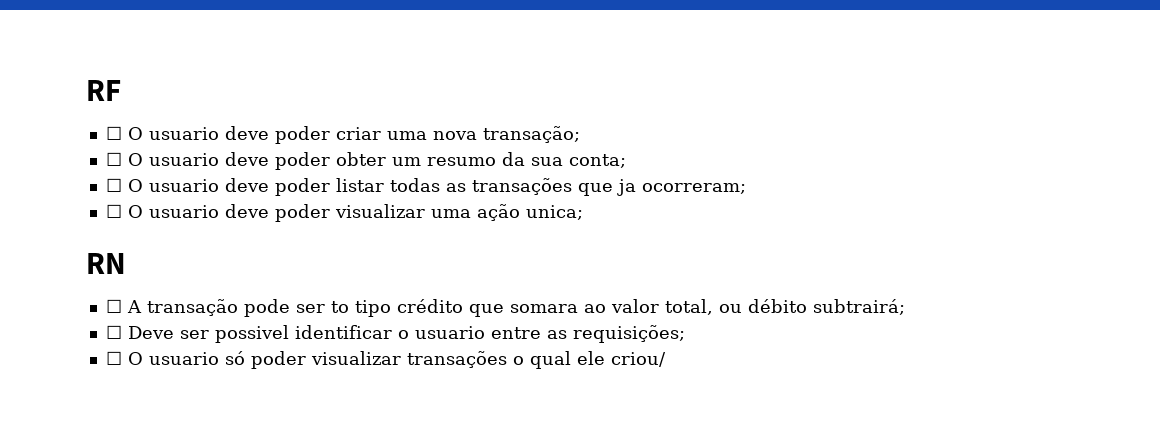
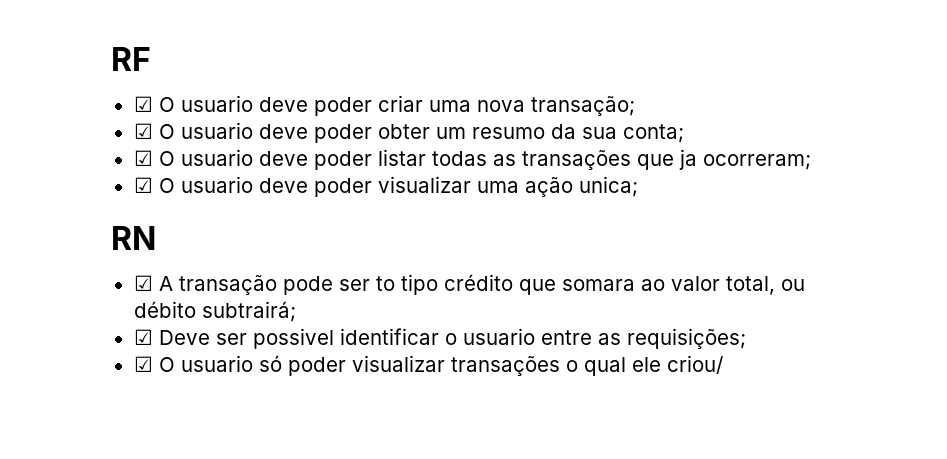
- ☐ O usuario deve poder criar uma nova transação;
+ ☑ O usuario deve poder criar uma nova transação;
- ☐ O usuario deve poder obter um resumo da sua conta;
+ ☑ O usuario deve poder obter um resumo da sua conta;
- ☐ O usuario deve poder listar todas as transações que ja ocorreram;
+ ☑ O usuario deve poder listar todas as transações que ja ocorreram;
- ☐ O usuario deve poder visualizar uma ação unica;
+ ☑ O usuario deve poder visualizar uma ação unica;
- ☐ A transação pode ser to tipo crédito que somara ao valor total, ou débito subtrairá;
+ ☑ A transação pode ser to tipo crédito que somara ao valor total, ou débito subtrairá;
- ☐ Deve ser possivel identificar o usuario entre as requisições;
+ ☑ Deve ser possivel identificar o usuario entre as requisições;
- ☐ O usuario só poder visualizar transações o qual ele criou/
+ ☑ O usuario só poder visualizar transações o qual ele criou/

